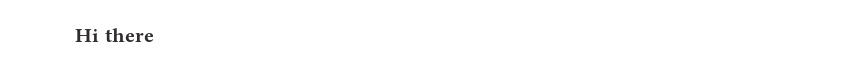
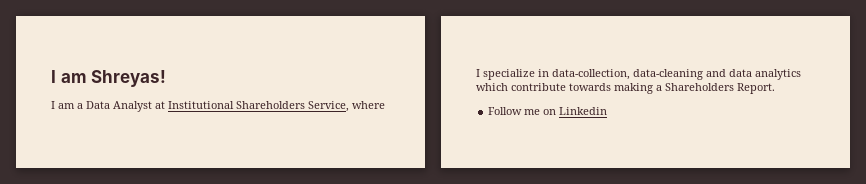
- Hi there
+ I am Shreyas!
+ I am a Data Analyst at Institutional Shareholders Service, where I specialize in data-collection, data-cleaning and data analytics which contribute towards making a Shareholders Report.
+ Follow me on Linkedin

